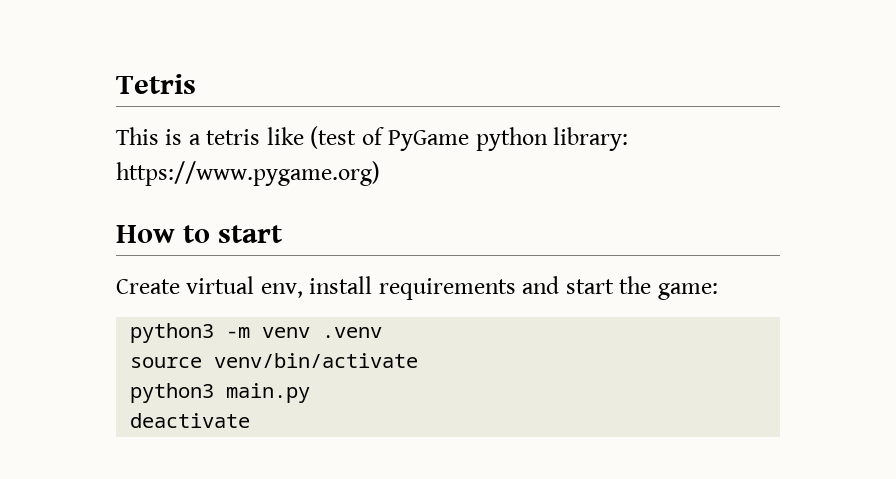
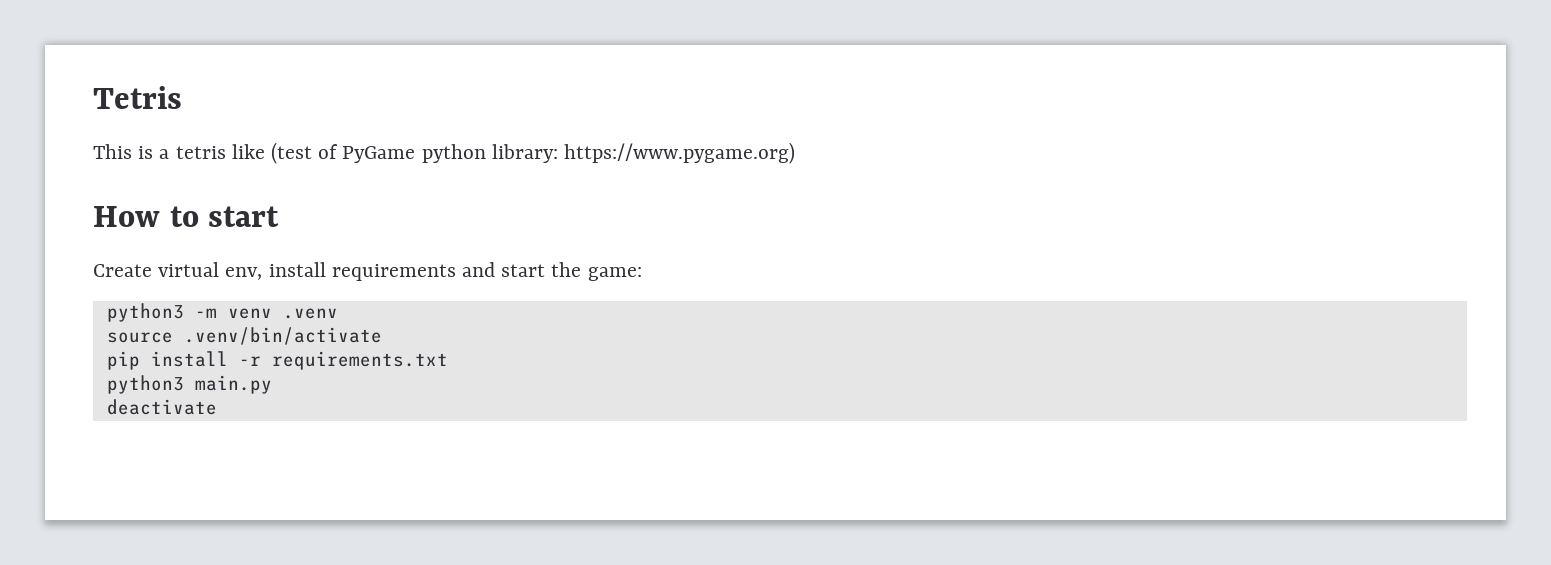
- source venv/bin/activate
+ source .venv/bin/activate
+ pip install -r requirements.txt

